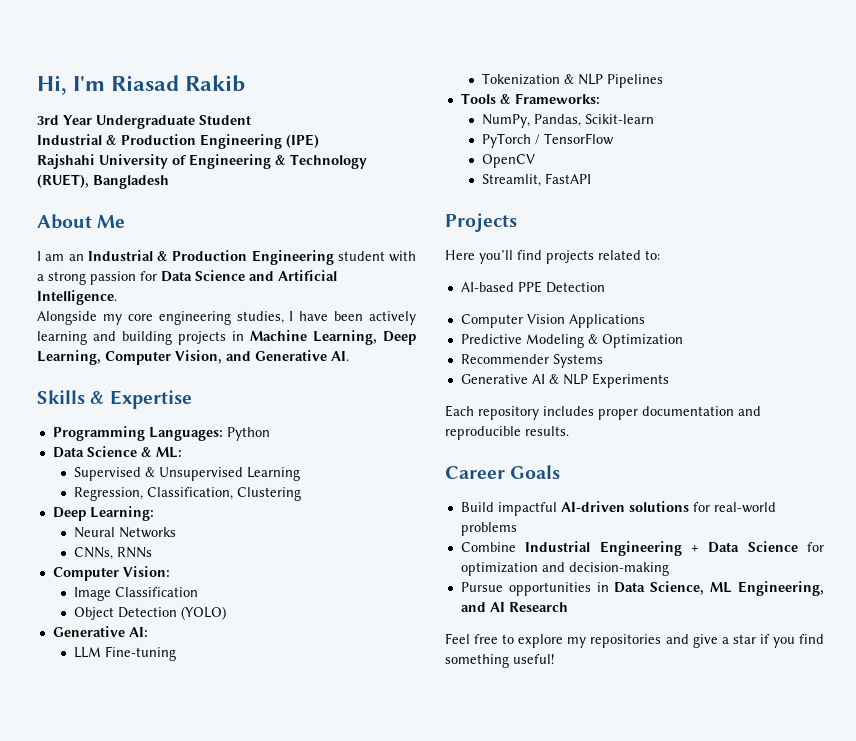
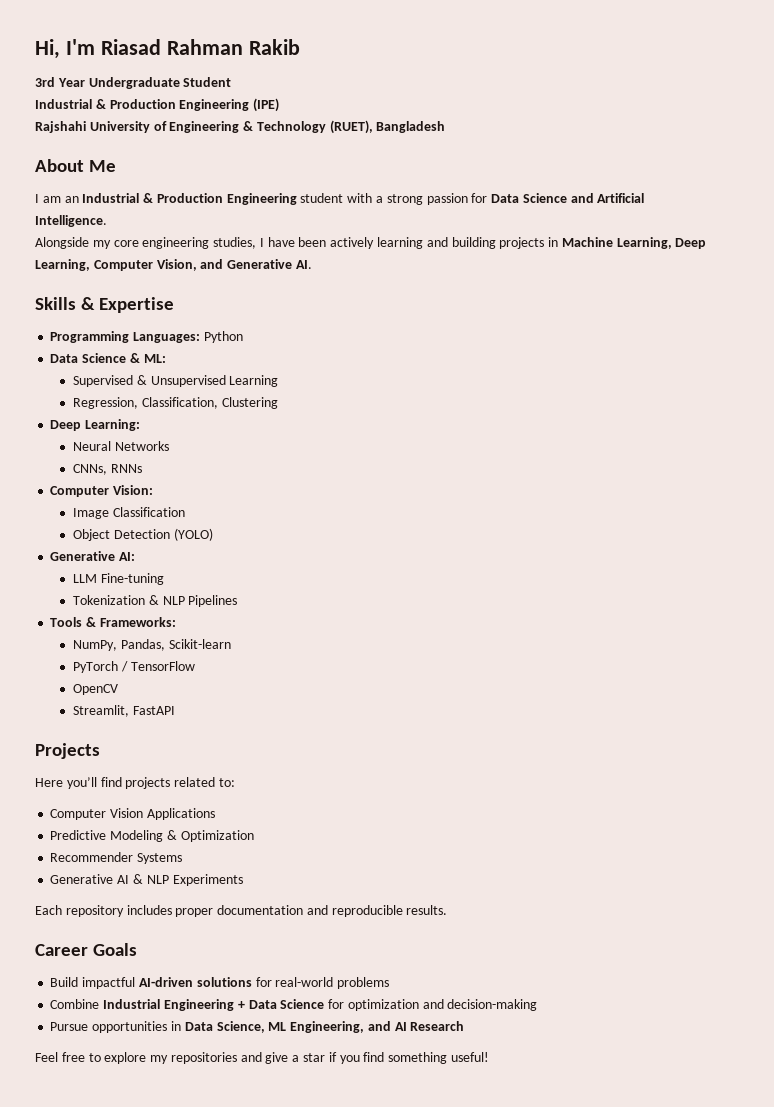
- Hi, I'm Riasad Rakib
+ Hi, I'm Riasad Rahman Rakib
- AI-based PPE Detection

